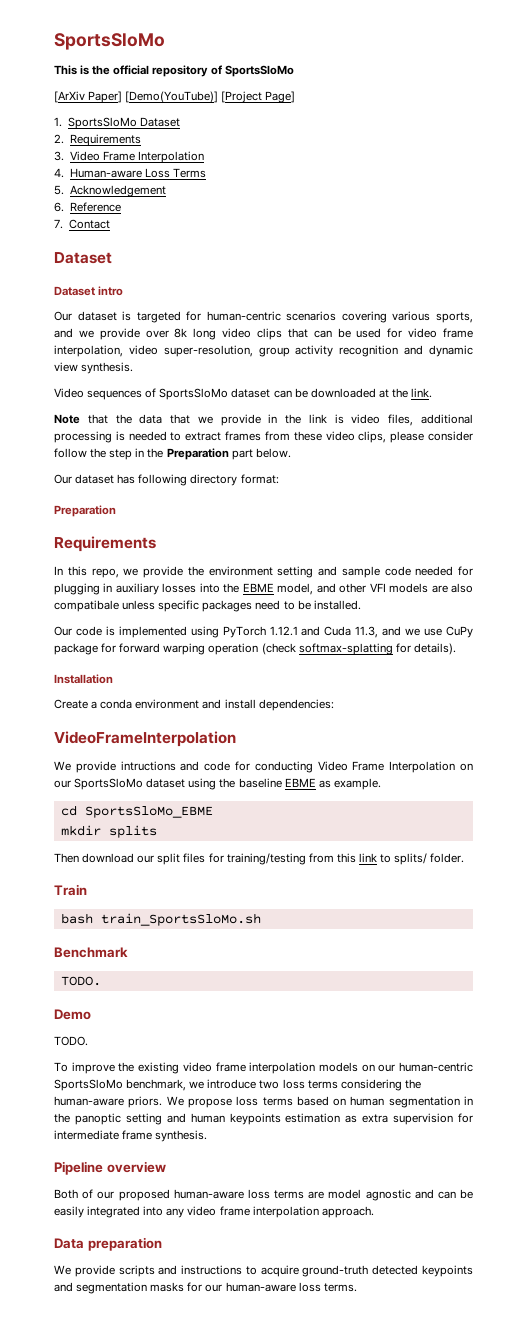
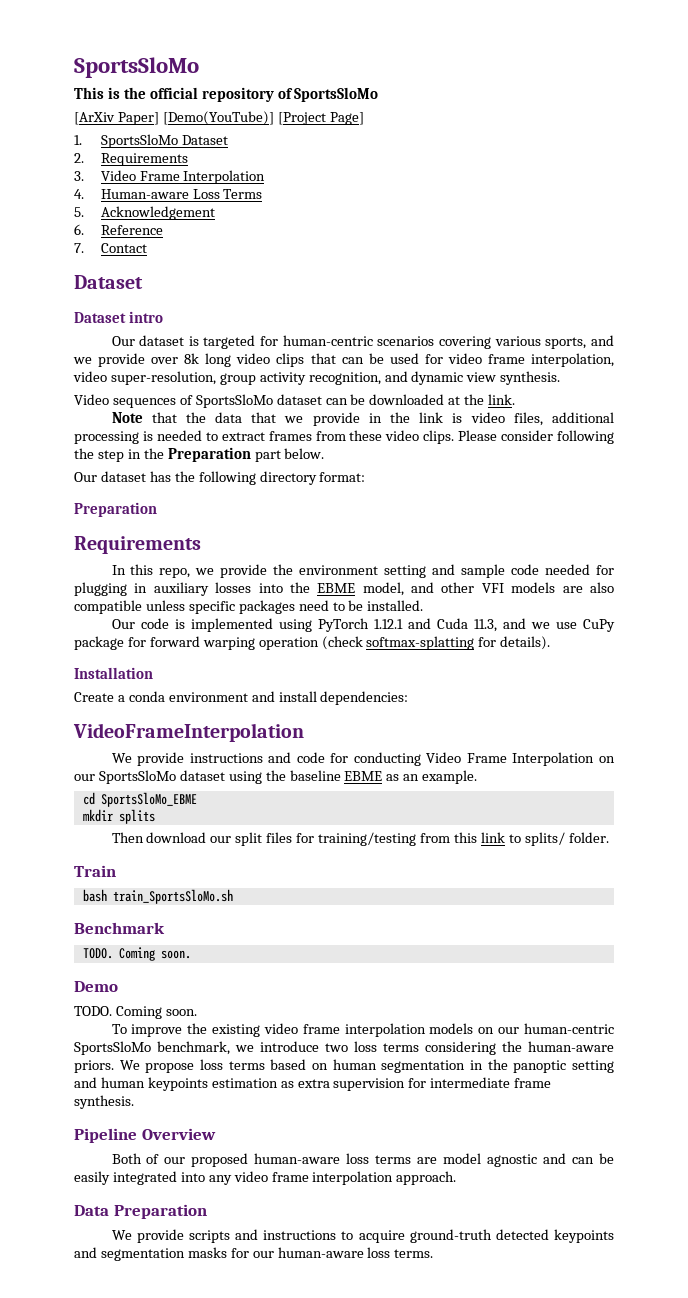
- Our dataset is targeted for human-centric scenarios covering various sports, and we provide over 8k long video clips that can be used for video frame interpolation, video super-resolution, group activity recognition and dynamic view synthesis.
+ Our dataset is targeted for human-centric scenarios covering various sports, and we provide over 8k long video clips that can be used for video frame interpolation, video super-resolution, group activity recognition, and dynamic view synthesis.
- Note that the data that we provide in the link is video files, additional processing is needed to extract frames from these video clips, please consider follow the step in the Preparation part below.
+ Note that the data that we provide in the link is video files, additional processing is needed to extract frames from these video clips. Please consider following the step in the Preparation part below.
- Our dataset has following directory format:
+ Our dataset has the following directory format:
- In this repo, we provide the environment setting and sample code needed for plugging in auxiliary losses into the EBME model, and other VFI models are also compatibale unless specific packages need to be installed.
+ In this repo, we provide the environment setting and sample code needed for plugging in auxiliary losses into the EBME model, and other VFI models are also compatible unless specific packages need to be installed.
- We provide intructions and code for conducting Video Frame Interpolation on our SportsSloMo dataset using the baseline EBME as example.
+ We provide instructions and code for conducting Video Frame Interpolation on our SportsSloMo dataset using the baseline EBME as an example.
  Benchmark
- TODO.
+ TODO. Coming soon.
  Demo
- TODO.
+ TODO. Coming soon.
- Pipeline overview
+ Pipeline Overview
- Data preparation
+ Data Preparation

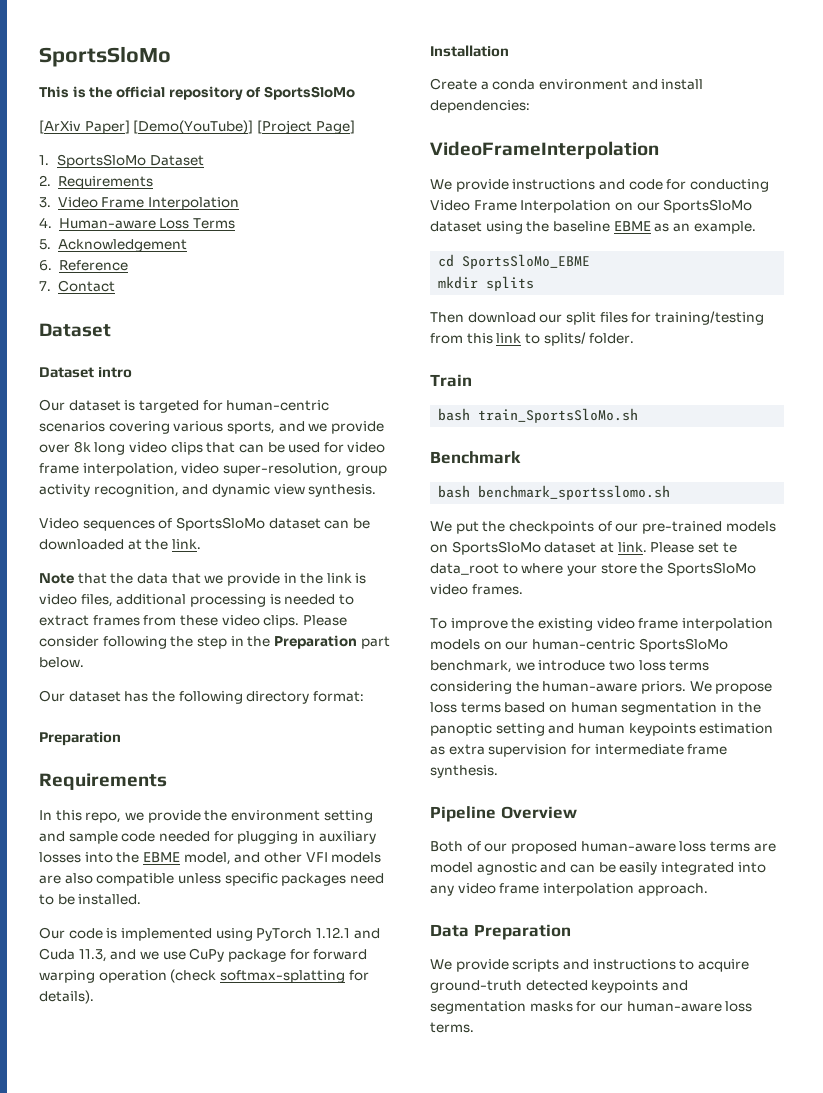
  Benchmark
- TODO. Coming soon.
- Demo
- TODO. Coming soon.
+ bash benchmark_sportsslomo.sh
+ We put the checkpoints of our pre-trained models on SportsSloMo dataset at link. Please set te data_root to where your store the SportsSloMo video frames.

